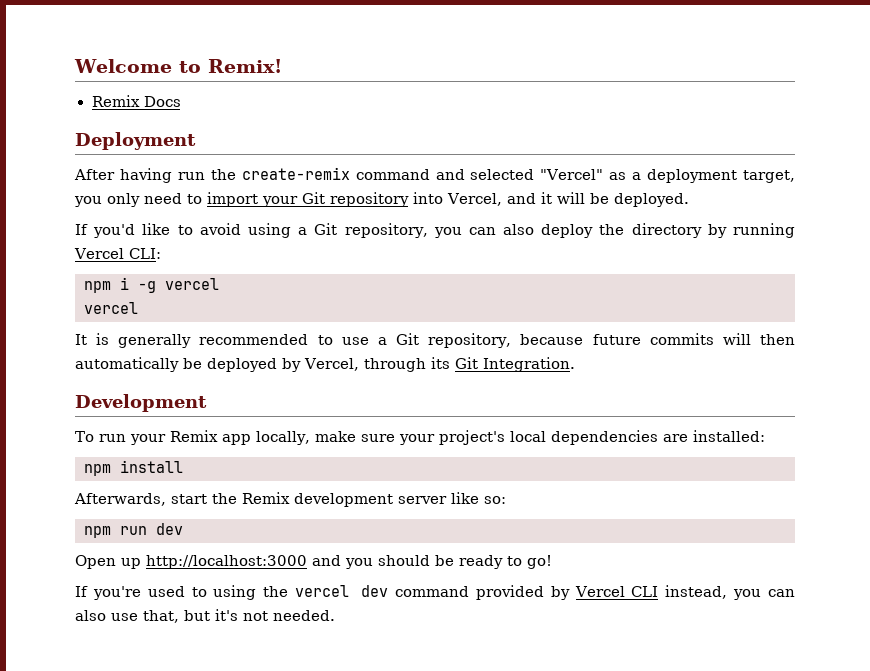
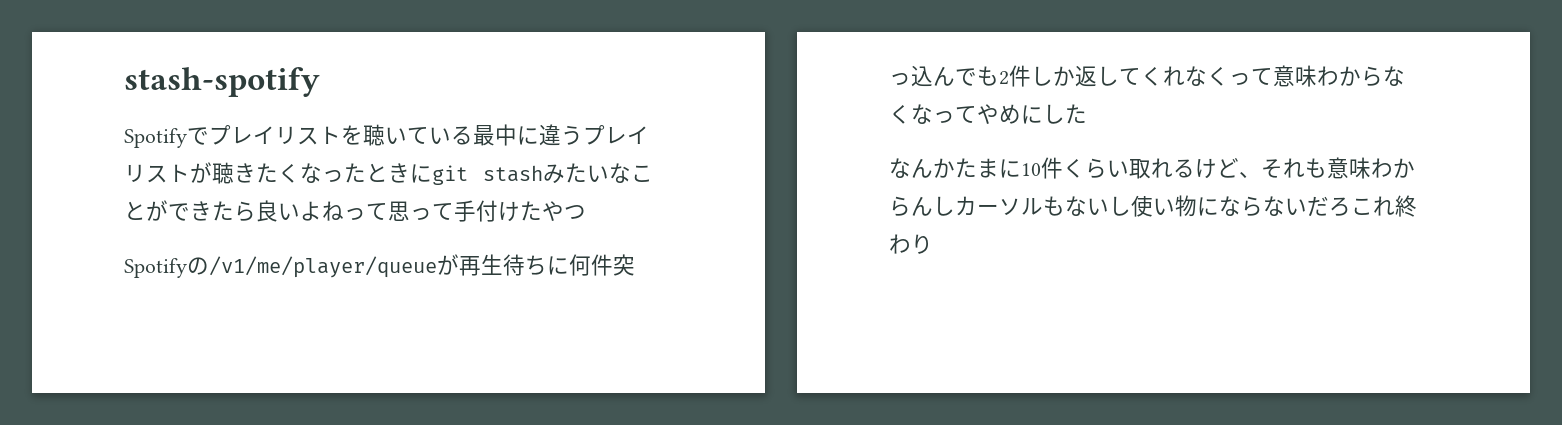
- Welcome to Remix!
- Remix Docs
- Deployment
- After having run the create-remix command and selected "Vercel" as a deployment target, you only need to import your Git repository into Vercel, and it will be deployed.
- If you'd like to avoid using a Git repository, you can also deploy the directory by running Vercel CLI:
- npm i -g vercel
- vercel
- It is generally recommended to use a Git repository, because future commits will then automatically be deployed by Vercel, through its Git Integration.
- Development
- To run your Remix app locally, make sure your project's local dependencies are installed:
- npm install
- Afterwards, start the Remix development server like so:
- npm run dev
- Open up http://localhost:3000 and you should be ready to go!
- If you're used to using the vercel dev command provided by Vercel CLI instead, you can also use that, but it's not needed.
+ stash-spotify
+ Spotifyでプレイリストを聴いている最中に違うプレイリストが聴きたくなったときにgit stashみたいなことができたら良いよねって思って手付けたやつ
+ Spotifyの/v1/me/player/queueが再生待ちに何件突っ込んでも2件しか返してくれなくって意味わからなくなってやめにした
+ なんかたまに10件くらい取れるけど、それも意味わからんしカーソルもないし使い物にならないだろこれ終わり

